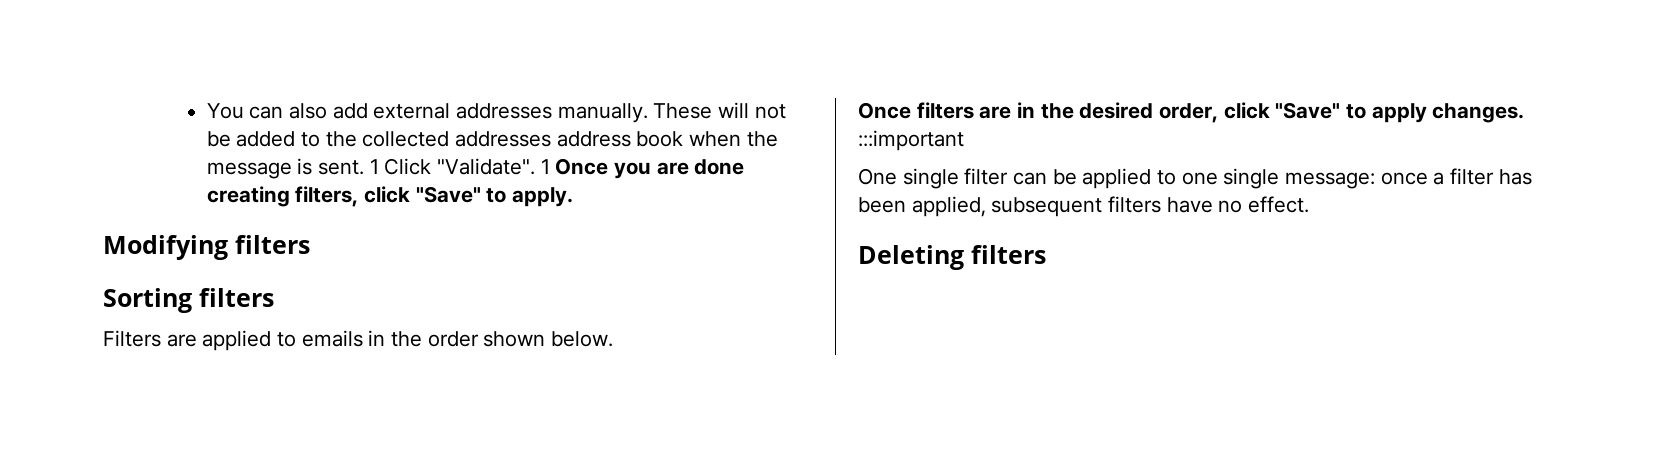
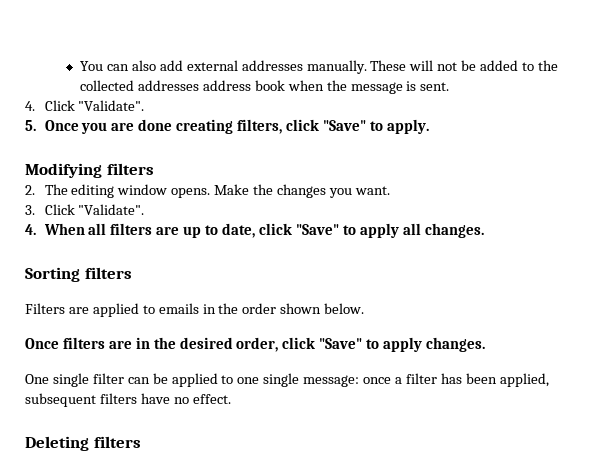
- These will not be added to the collected addresses address book when the message is sent. 1 Click "Validate". 1 Once you are done creating filters, click "Save" to apply.
+ These will not be added to the collected addresses address book when the message is sent.
+ 4. Click "Validate".
+ 5. Once you are done creating filters, click "Save" to apply.
+ 2. The editing window opens. Make the changes you want.
+ 3. Click "Validate".
+ 4. When all filters are up to date, click "Save" to apply all changes.
- Once filters are in the desired order, click "Save" to apply changes. :::important
+ Once filters are in the desired order, click "Save" to apply changes.

